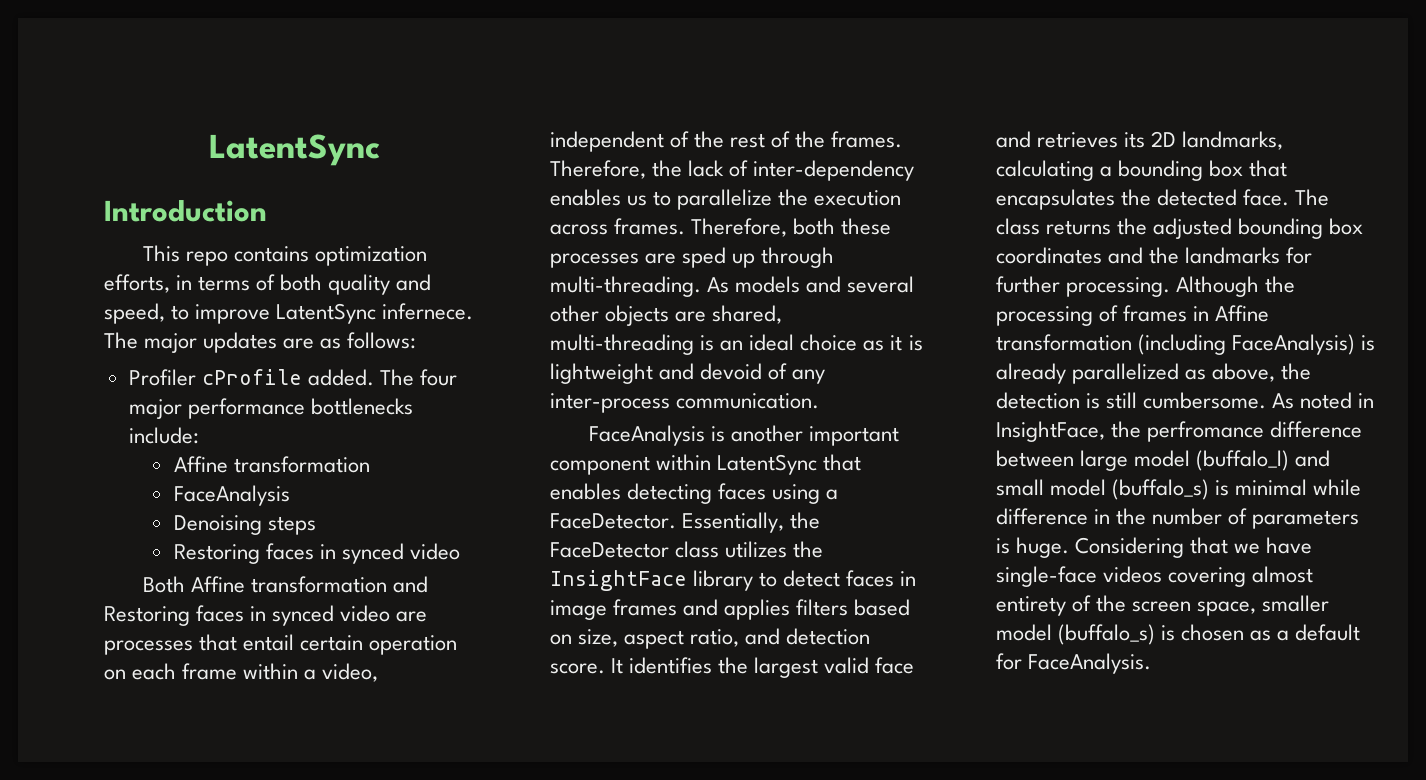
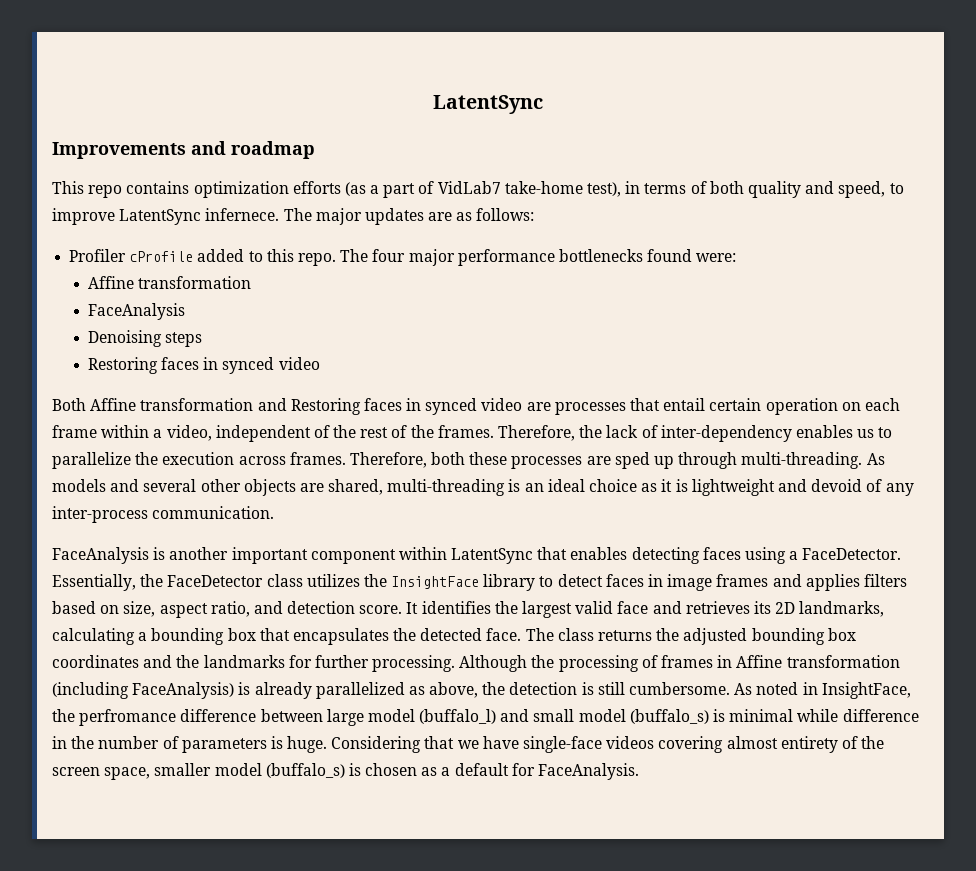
- Introduction
+ Improvements and roadmap
- This repo contains optimization efforts, in terms of both quality and speed, to improve LatentSync infernece.
+ This repo contains optimization efforts (as a part of VidLab7 take-home test), in terms of both quality and speed, to improve LatentSync infernece.
- Profiler cProfile added.
+ Profiler cProfile added to this repo.
- The four major performance bottlenecks include:
+ The four major performance bottlenecks found were:

